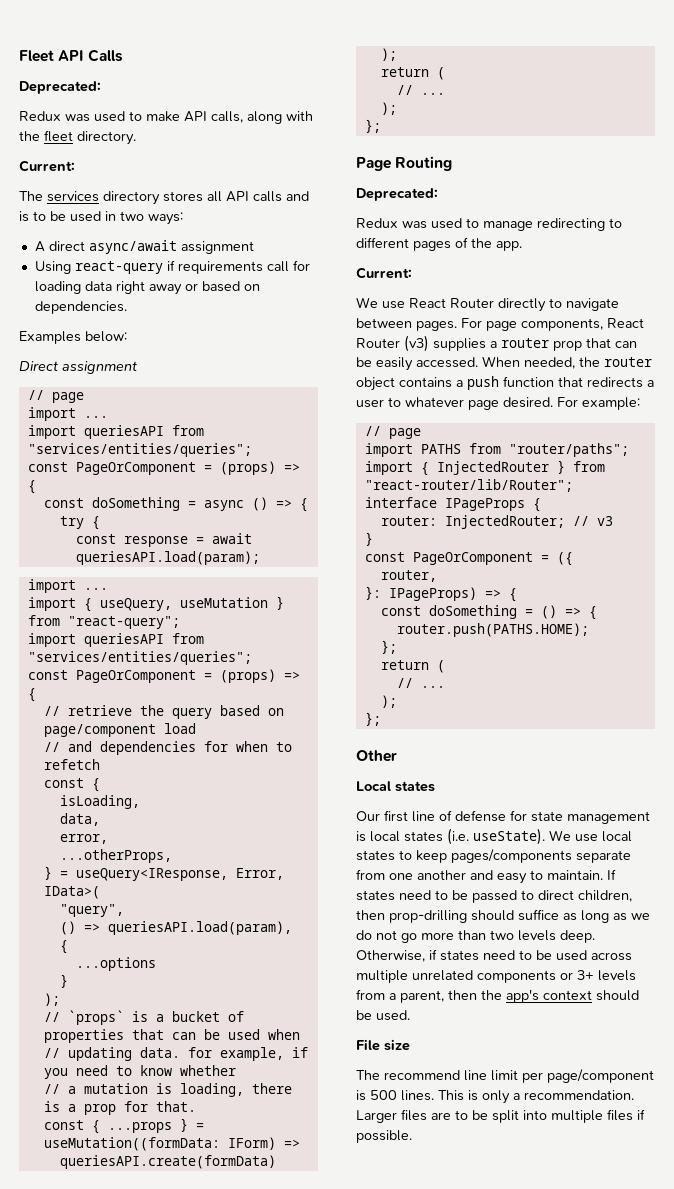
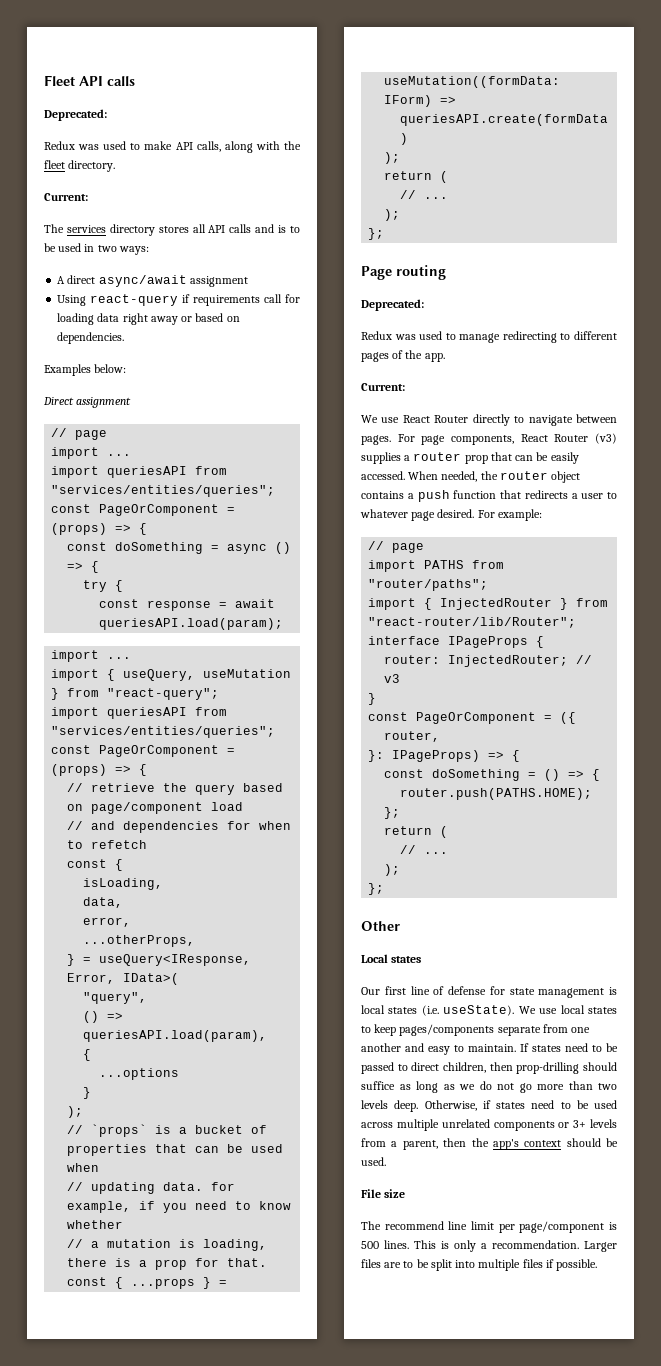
- Fleet API Calls
+ Fleet API calls
- Page Routing
+ Page routing

